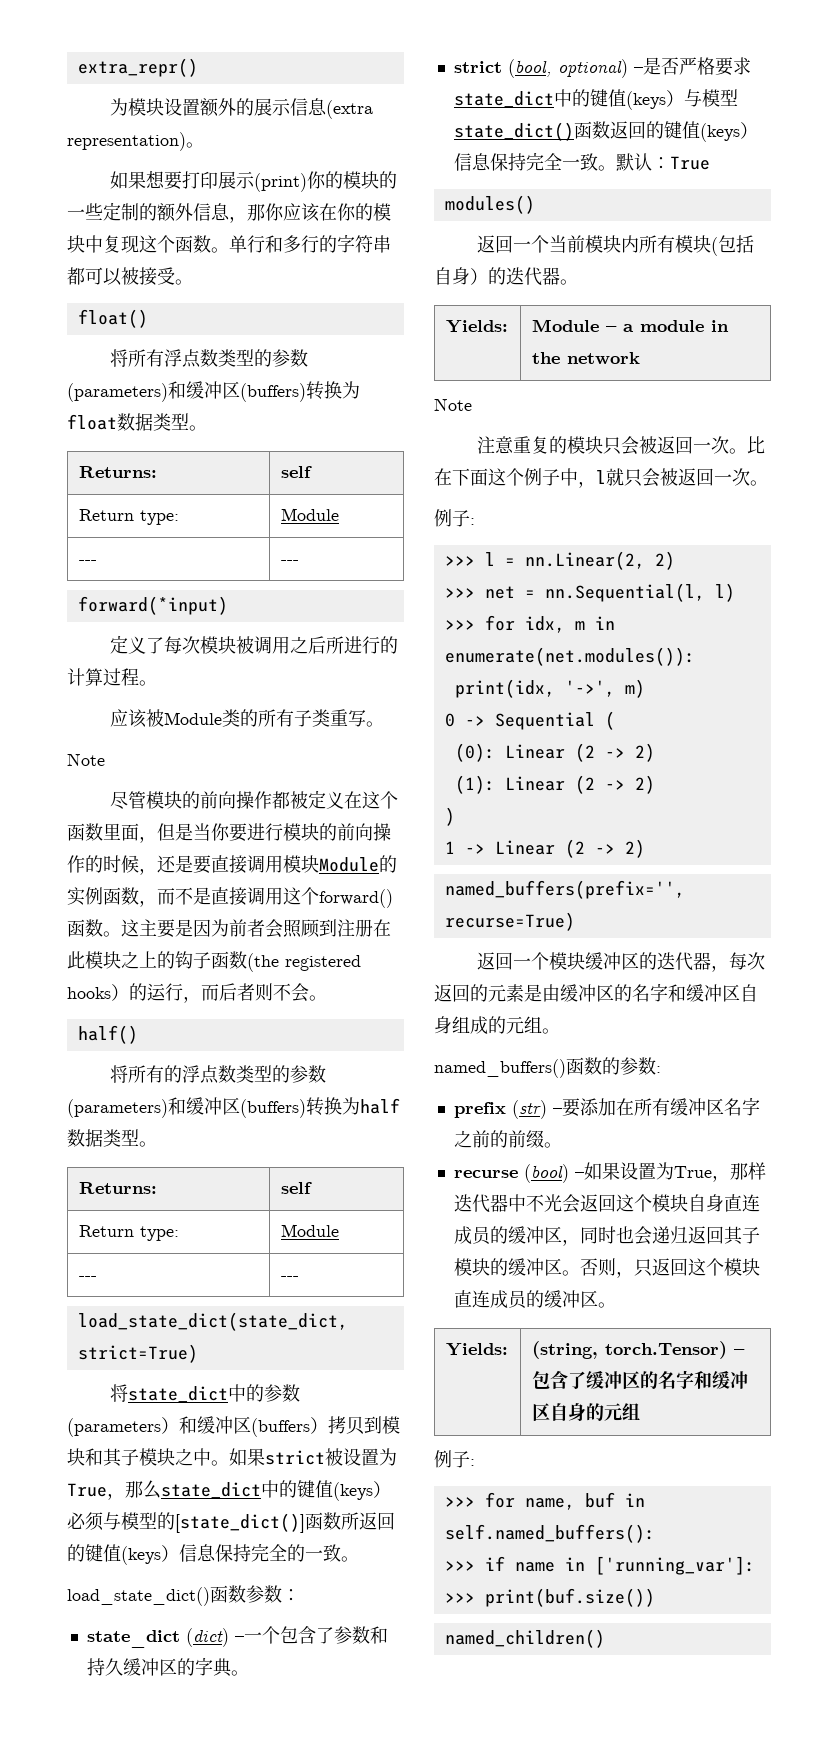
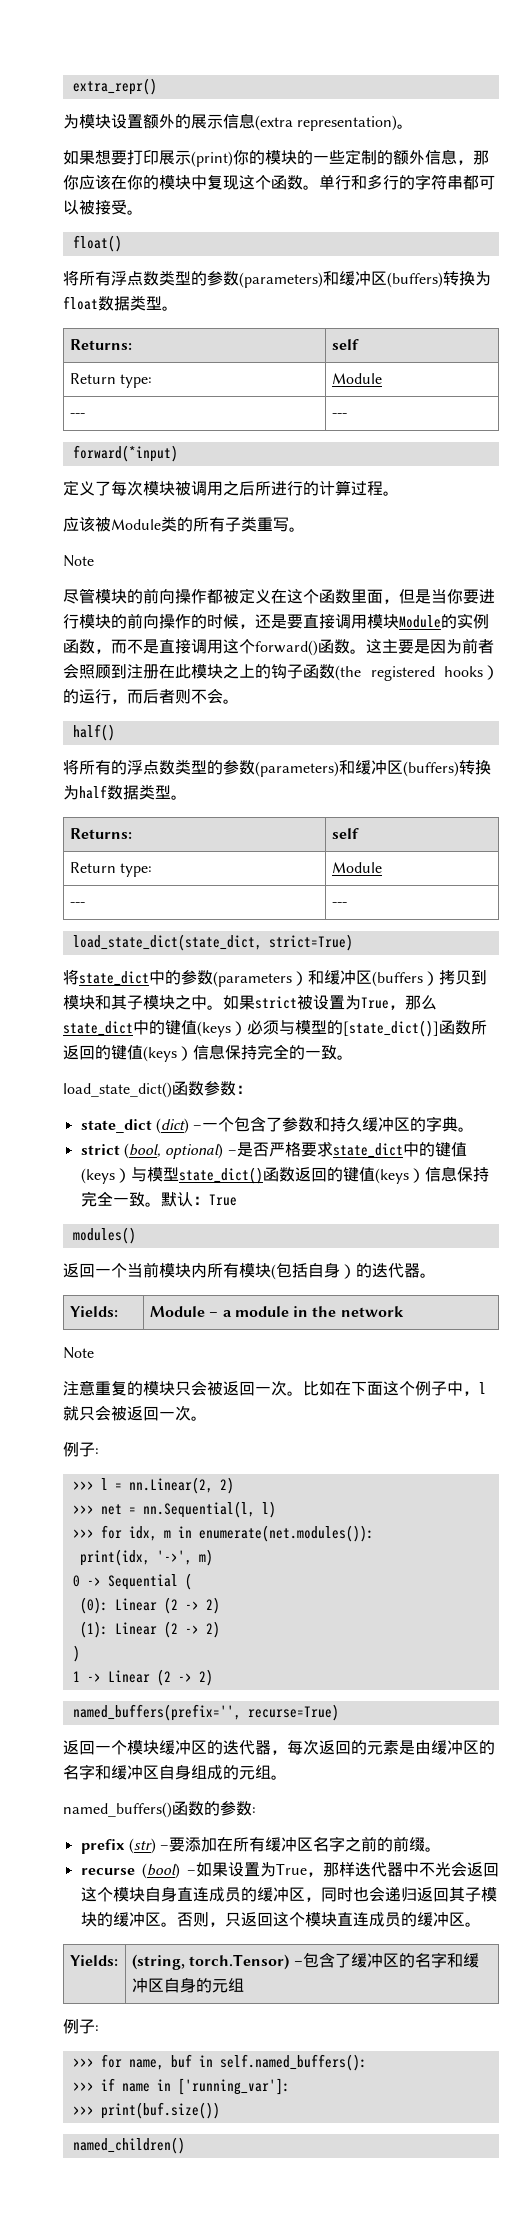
- 比在下面这个例子中，l就只会被返回一次。
+ 比如在下面这个例子中，l就只会被返回一次。

